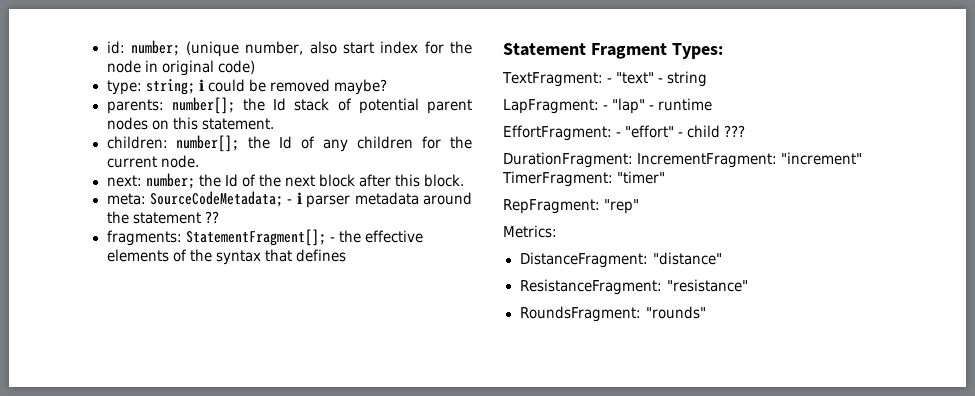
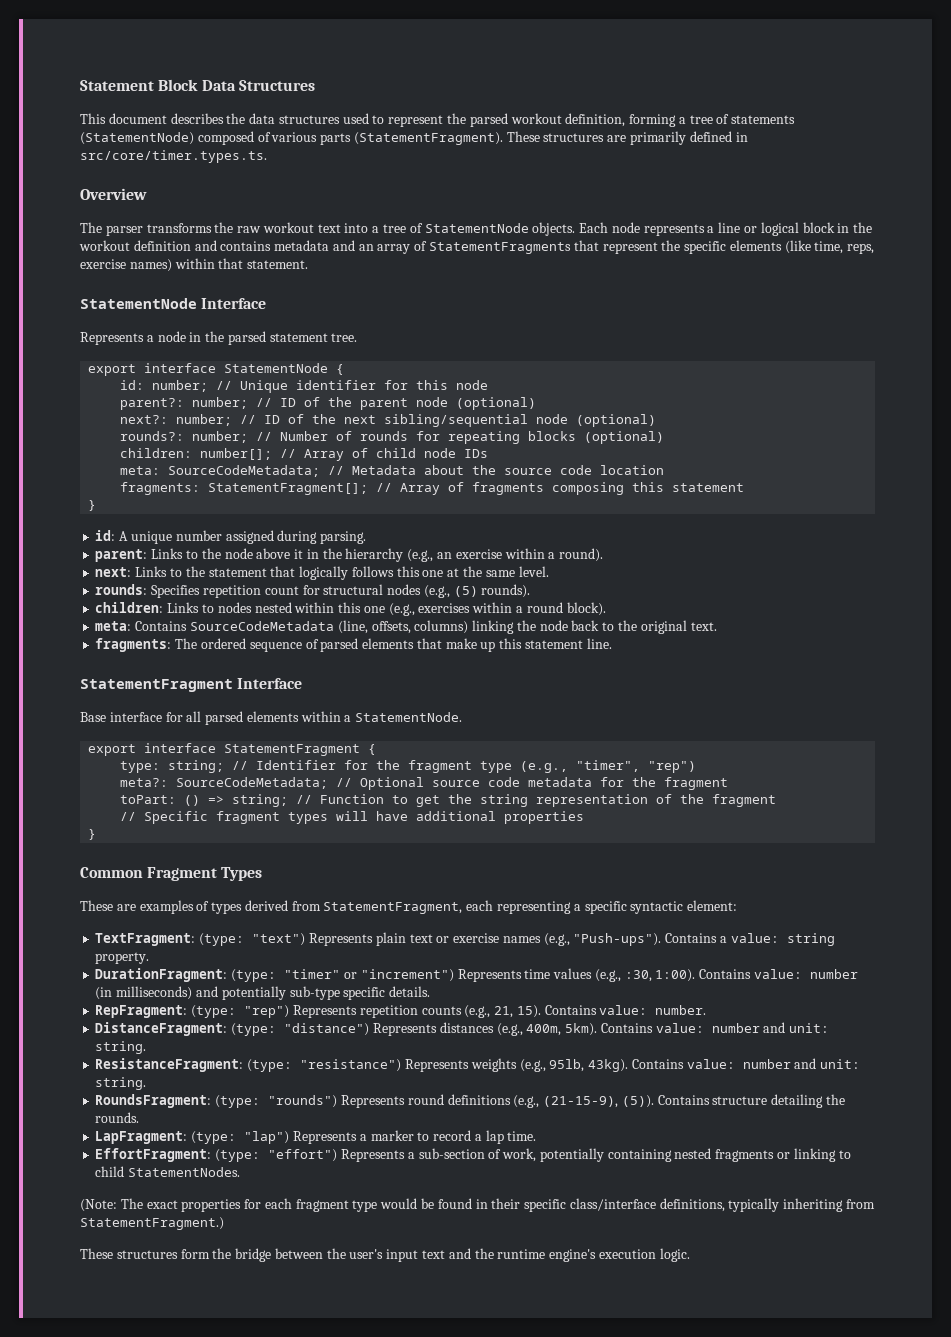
- id: number; (unique number, also start index for the node in original code)
- type: string; ℹ could be removed maybe?
- parents: number[]; the Id stack of potential parent nodes on this statement.
- children: number[]; the Id of any children for the current node.
- next: number; the Id of the next block after this block.
- meta: SourceCodeMetadata; - ℹ parser metadata around the statement ??
- fragments: StatementFragment[]; - the effective elements of the syntax that defines
- Statement Fragment Types:
- TextFragment: - "text" - string
- LapFragment: - "lap" - runtime
- EffortFragment: - "effort" - child ???
- DurationFragment: IncrementFragment: "increment" TimerFragment: "timer"
- RepFragment: "rep"
- Metrics:
- DistanceFragment: "distance"
- ResistanceFragment: "resistance"
- RoundsFragment: "rounds"
+ Statement Block Data Structures
+ This document describes the data structures used to represent the parsed workout definition, forming a tree of statements (StatementNode) composed of various parts (StatementFragment). These structures are primarily defined in src/core/timer.types.ts.
+ Overview
+ The parser transforms the raw workout text into a tree of StatementNode objects. Each node represents a line or logical block in the workout definition and contains metadata and an array of StatementFragments that represent the specific elements (like time, reps, exercise names) within that statement.
+ StatementNode Interface
+ Represents a node in the parsed statement tree.
+ export interface StatementNode {
+ id: number; // Unique identifier for this node
+ parent?: number; // ID of the parent node (optional)
+ next?: number; // ID of the next sibling/sequential node (optional)
+ rounds?: number; // Number of rounds for repeating blocks (optional)
+ children: number[]; // Array of child node IDs
+ meta: SourceCodeMetadata; // Metadata about the source code location
+ fragments: StatementFragment[]; // Array of fragments composing this statement
+ }
+ id: A unique number assigned during parsing.
+ parent: Links to the node above it in the hierarchy (e.g., an exercise within a round).
+ next: Links to the statement that logically follows this one at the same level.
+ rounds: Specifies repetition count for structural nodes (e.g., (5) rounds).
+ children: Links to nodes nested within this one (e.g., exercises within a round block).
+ meta: Contains SourceCodeMetadata (line, offsets, columns) linking the node back to the original text.
+ fragments: The ordered sequence of parsed elements that make up this statement line.
+ StatementFragment Interface
+ Base interface for all parsed elements within a StatementNode.
+ export interface StatementFragment {
+ type: string; // Identifier for the fragment type (e.g., "timer", "rep")
+ meta?: SourceCodeMetadata; // Optional source code metadata for the fragment
+ toPart: () => string; // Function to get the string representation of the fragment
+ // Specific fragment types will have additional properties
+ }
+ Common Fragment Types
+ These are examples of types derived from StatementFragment, each representing a specific syntactic element:
+ TextFragment: (type: "text") Represents plain text or exercise names (e.g., "Push-ups"). Contains a value: string property.
+ DurationFragment: (type: "timer" or "increment") Represents time values (e.g., :30, 1:00). Contains value: number (in milliseconds) and potentially sub-type specific details.
+ RepFragment: (type: "rep") Represents repetition counts (e.g., 21, 15). Contains value: number.
+ DistanceFragment: (type: "distance") Represents distances (e.g., 400m, 5km). Contains value: number and unit: string.
+ ResistanceFragment: (type: "resistance") Represents weights (e.g., 95lb, 43kg). Contains value: number and unit: string.
+ RoundsFragment: (type: "rounds") Represents round definitions (e.g., (21-15-9), (5)). Contains structure detailing the rounds.
+ LapFragment: (type: "lap") Represents a marker to record a lap time.
+ EffortFragment: (type: "effort") Represents a sub-section of work, potentially containing nested fragments or linking to child StatementNodes.
+ (Note: The exact properties for each fragment type would be found in their specific class/interface definitions, typically inheriting from StatementFragment.)
+ These structures form the bridge between the user's input text and the runtime engine's execution logic.

